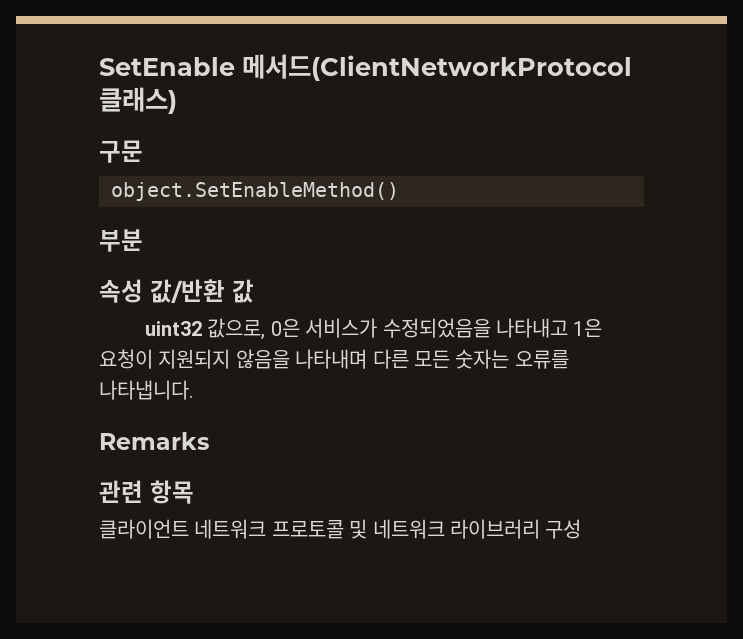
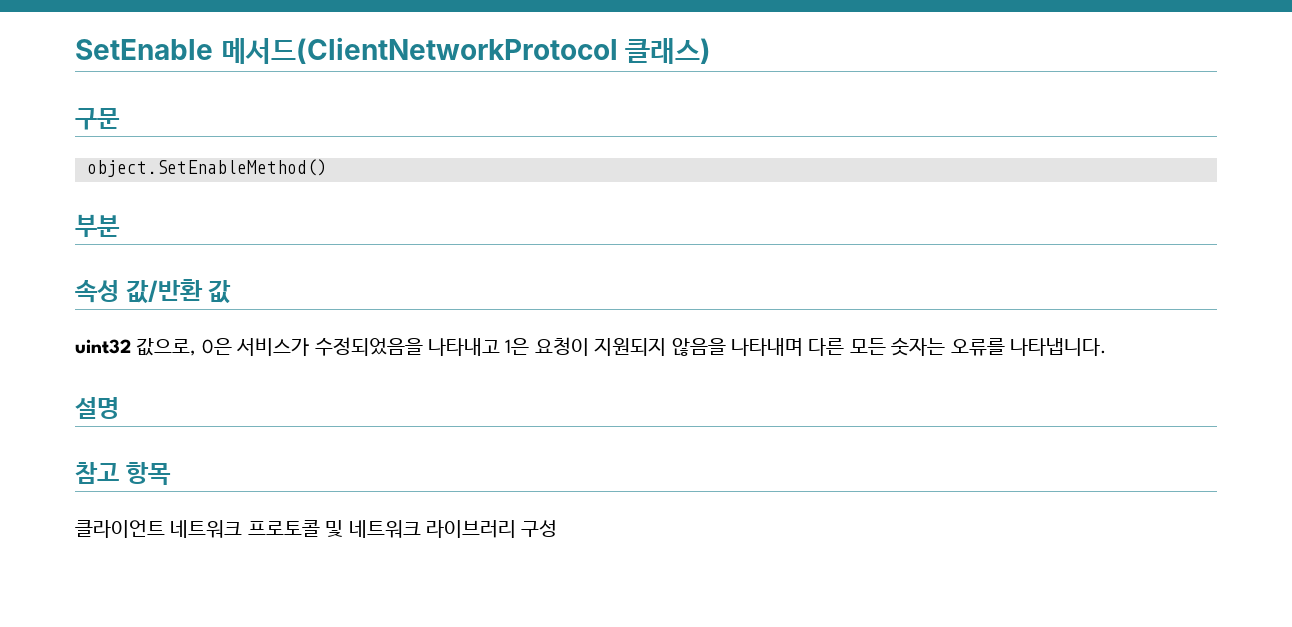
- Remarks
- 관련 항목
+ 설명
+ 참고 항목

